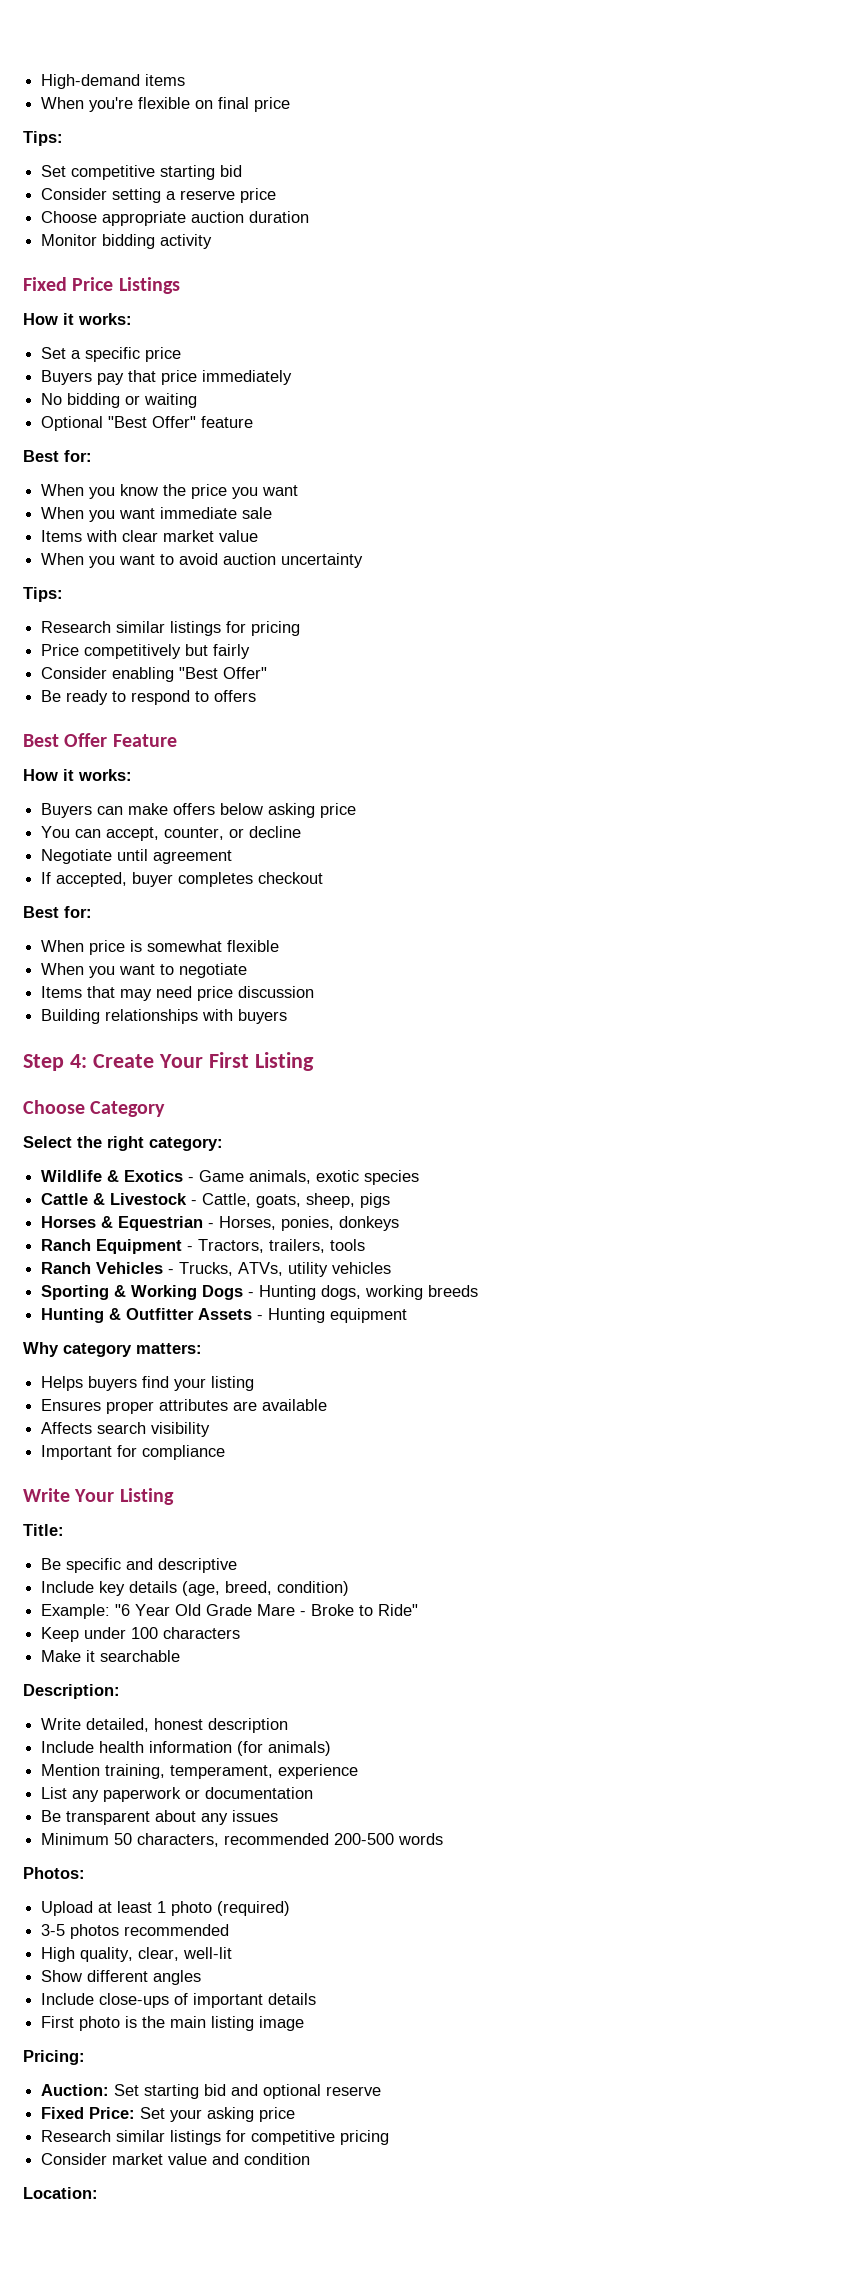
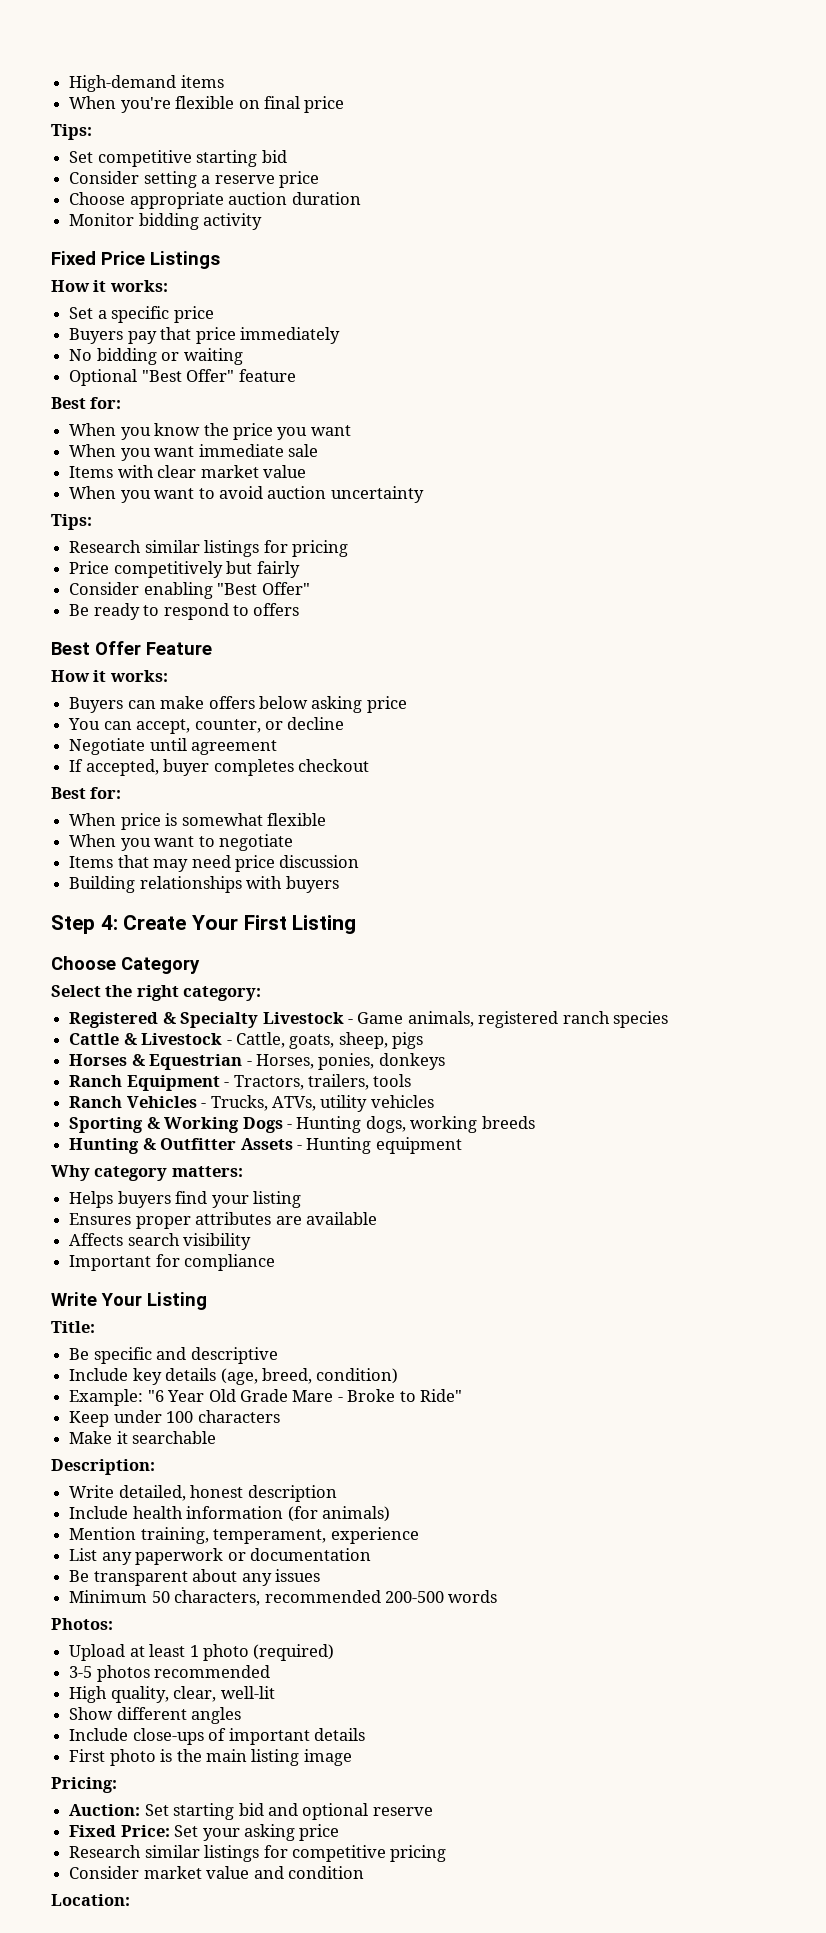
- Wildlife & Exotics - Game animals, exotic species
+ Registered & Specialty Livestock - Game animals, registered ranch species

